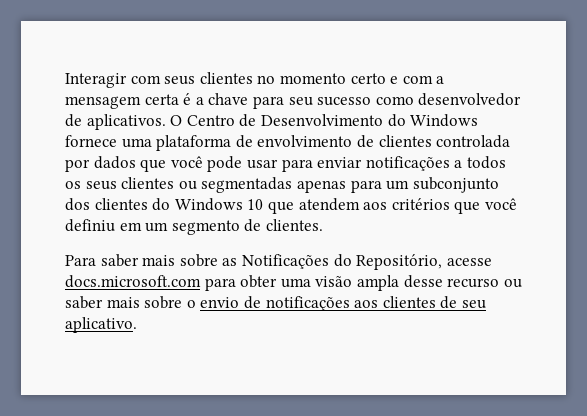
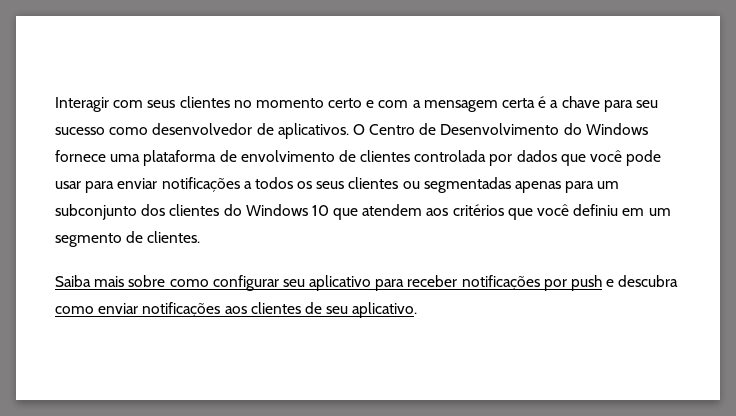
- Para saber mais sobre as Notificações do Repositório, acesse docs.microsoft.com para obter uma visão ampla desse recurso ou saber mais sobre o envio de notificações aos clientes de seu aplicativo.
+ Saiba mais sobre como configurar seu aplicativo para receber notificações por push e descubra como enviar notificações aos clientes de seu aplicativo.

